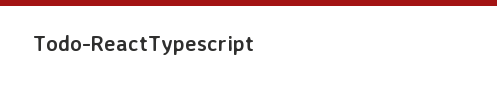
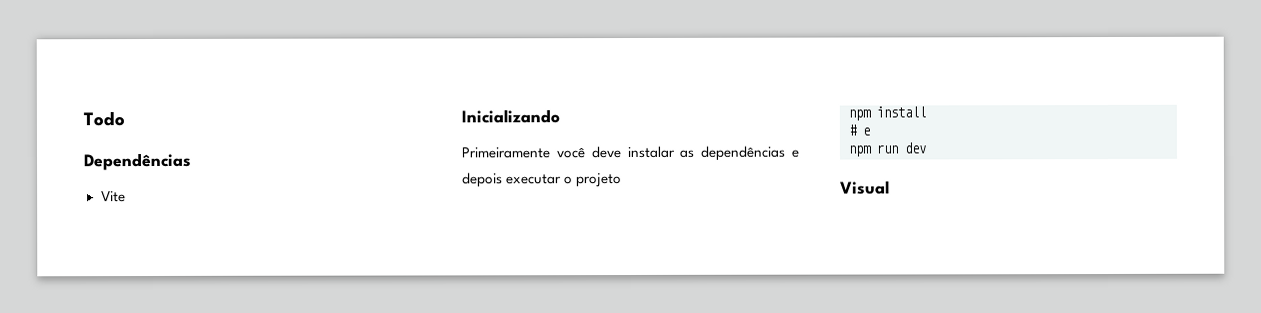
- Todo-ReactTypescript
+ Todo
+ Dependências
+ Vite
+ Inicializando
+ Primeiramente você deve instalar as dependências e depois executar o projeto
+ npm install
+ # e
+ npm run dev
+ Visual

